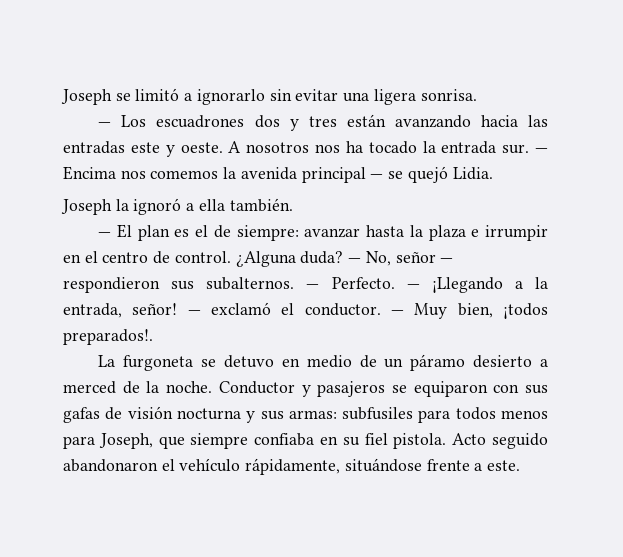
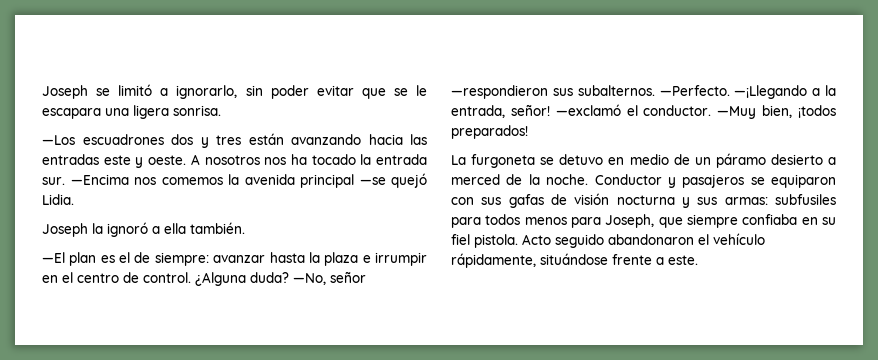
- Joseph se limitó a ignorarlo sin evitar una ligera sonrisa.
+ Joseph se limitó a ignorarlo, sin poder evitar que se le escapara una ligera sonrisa.
- — Los escuadrones dos y tres están avanzando hacia las entradas este y oeste.
+ —Los escuadrones dos y tres están avanzando hacia las entradas este y oeste.
- — Encima nos comemos la avenida principal — se quejó Lidia.
+ —Encima nos comemos la avenida principal —se quejó Lidia.
- — El plan es el de siempre: avanzar hasta la plaza e irrumpir en el centro de control.
+ —El plan es el de siempre: avanzar hasta la plaza e irrumpir en el centro de control.
- — No, señor — respondieron sus subalternos. — Perfecto. — ¡Llegando a la entrada, señor! — exclamó el conductor. — Muy bien, ¡todos preparados!.
+ —No, señor —respondieron sus subalternos. —Perfecto. —¡Llegando a la entrada, señor! —exclamó el conductor. —Muy bien, ¡todos preparados!

